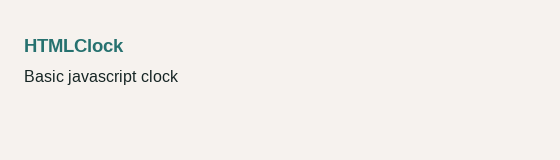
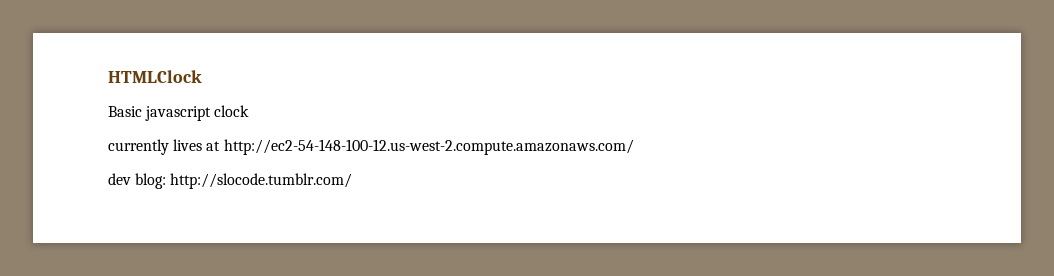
+ currently lives at http://ec2-54-148-100-12.us-west-2.compute.amazonaws.com/
+ dev blog: http://slocode.tumblr.com/

